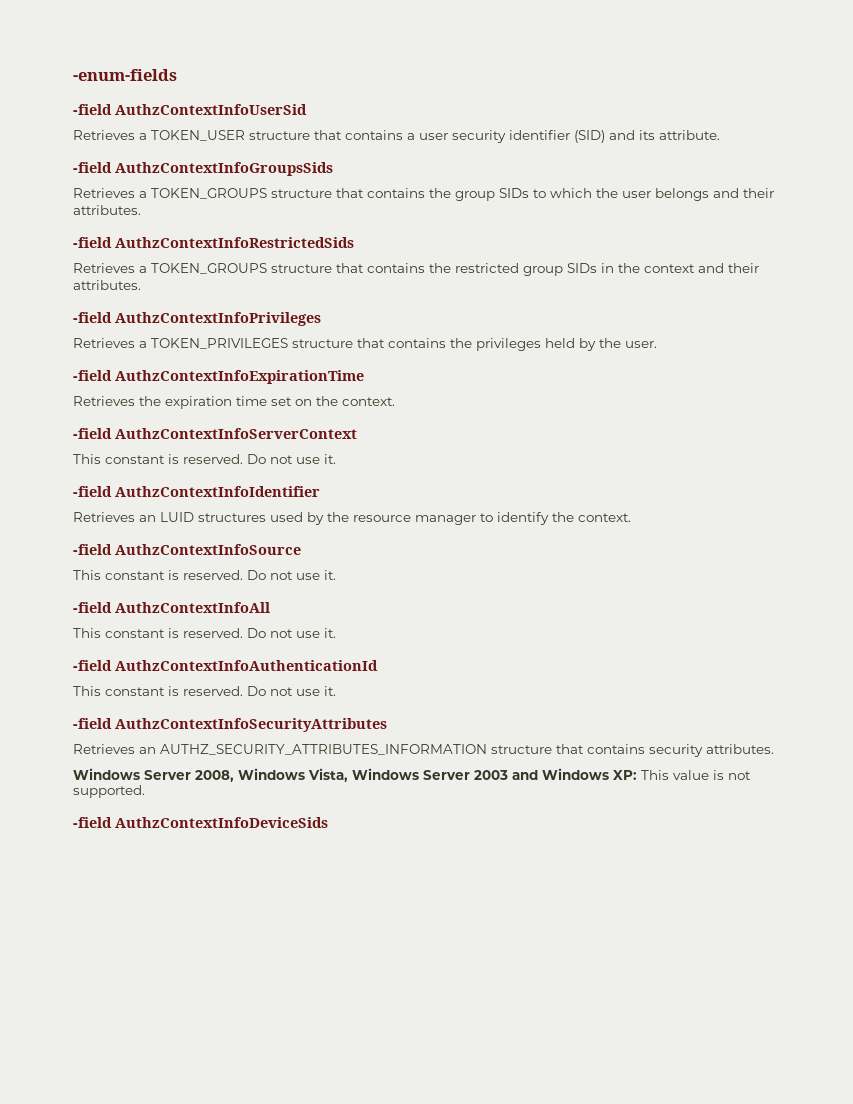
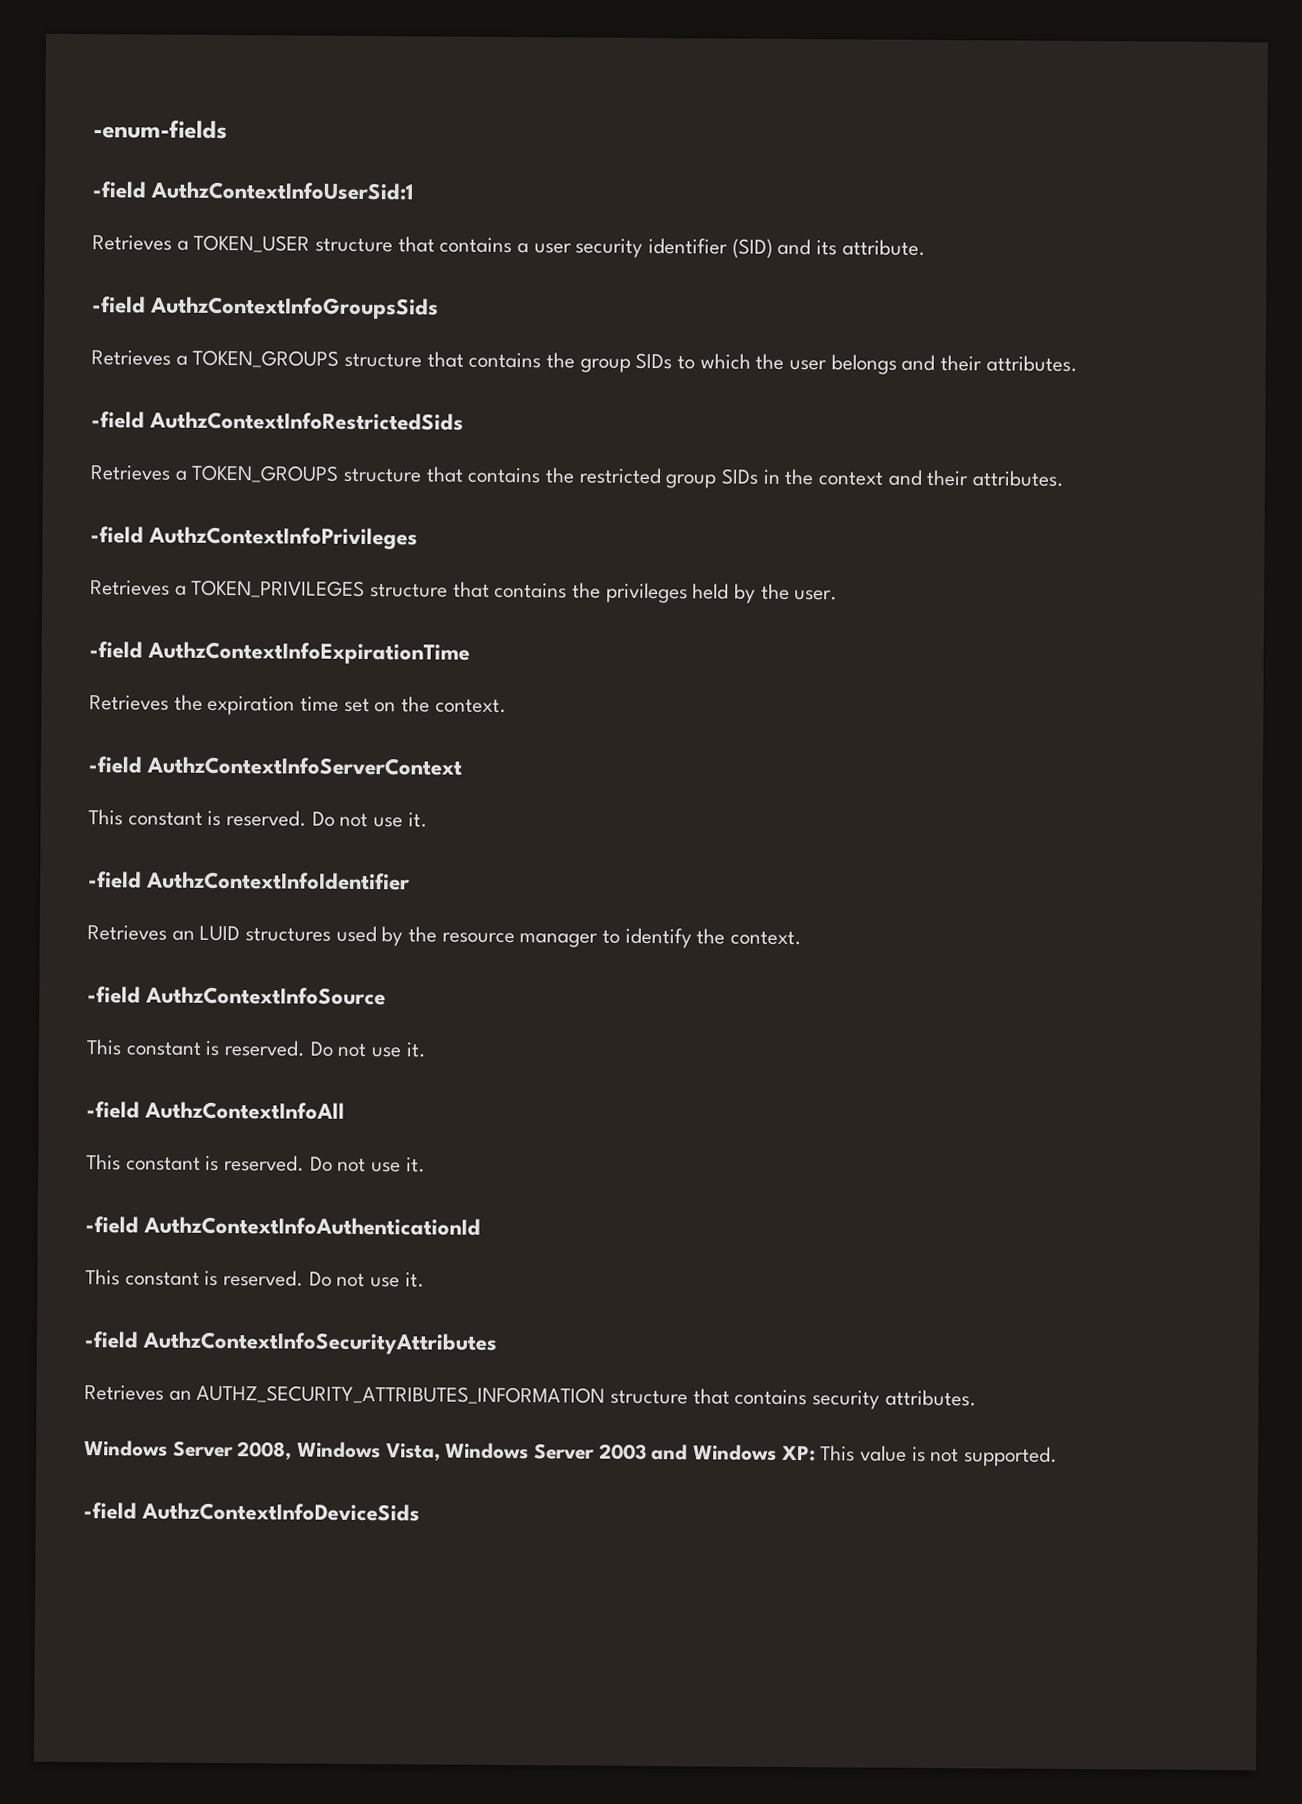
- -field AuthzContextInfoUserSid
+ -field AuthzContextInfoUserSid:1

